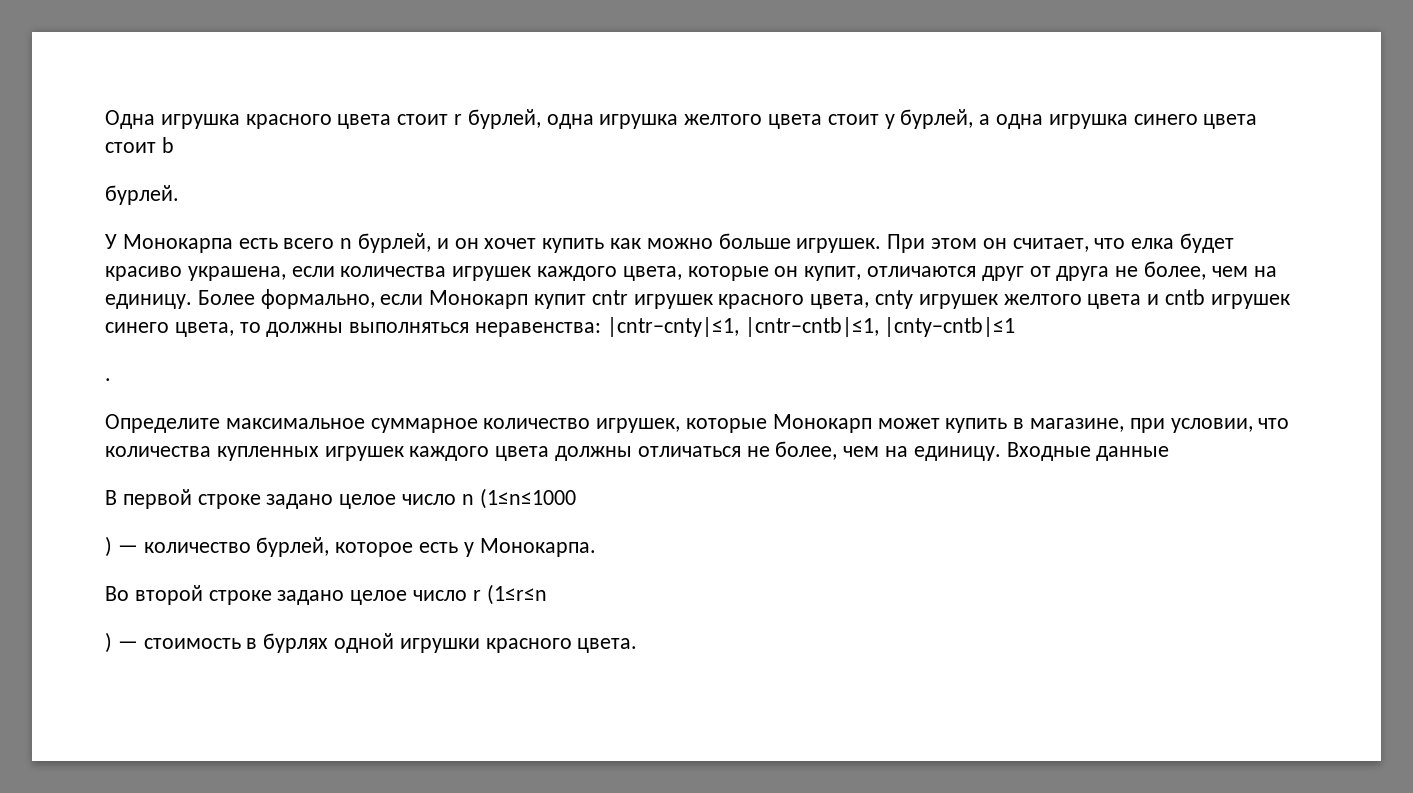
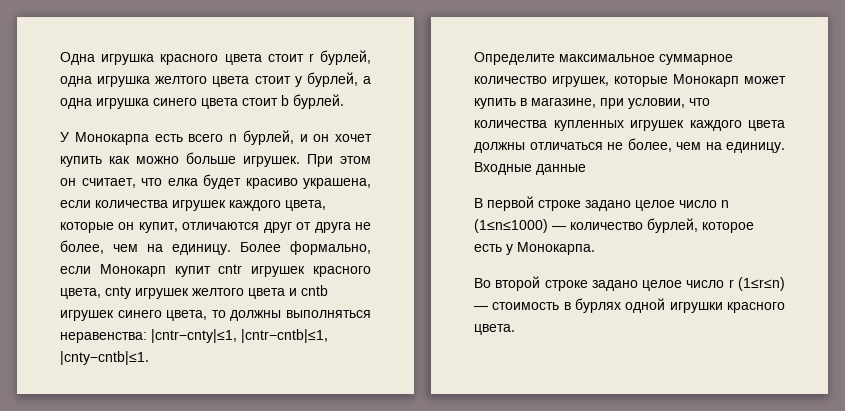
- Одна игрушка красного цвета стоит r бурлей, одна игрушка желтого цвета стоит y бурлей, а одна игрушка синего цвета стоит b
- бурлей.
+ Одна игрушка красного цвета стоит r бурлей, одна игрушка желтого цвета стоит y бурлей, а одна игрушка синего цвета стоит b бурлей.
- Более формально, если Монокарп купит cntr игрушек красного цвета, cnty игрушек желтого цвета и cntb игрушек синего цвета, то должны выполняться неравенства: |cntr−cnty|≤1, |cntr−cntb|≤1, |cnty−cntb|≤1
- .
+ Более формально, если Монокарп купит cntr игрушек красного цвета, cnty игрушек желтого цвета и cntb игрушек синего цвета, то должны выполняться неравенства: |cntr−cnty|≤1, |cntr−cntb|≤1, |cnty−cntb|≤1.
- В первой строке задано целое число n (1≤n≤1000
- ) — количество бурлей, которое есть у Монокарпа.
+ В первой строке задано целое число n (1≤n≤1000) — количество бурлей, которое есть у Монокарпа.
- Во второй строке задано целое число r (1≤r≤n
- ) — стоимость в бурлях одной игрушки красного цвета.
+ Во второй строке задано целое число r (1≤r≤n) — стоимость в бурлях одной игрушки красного цвета.

